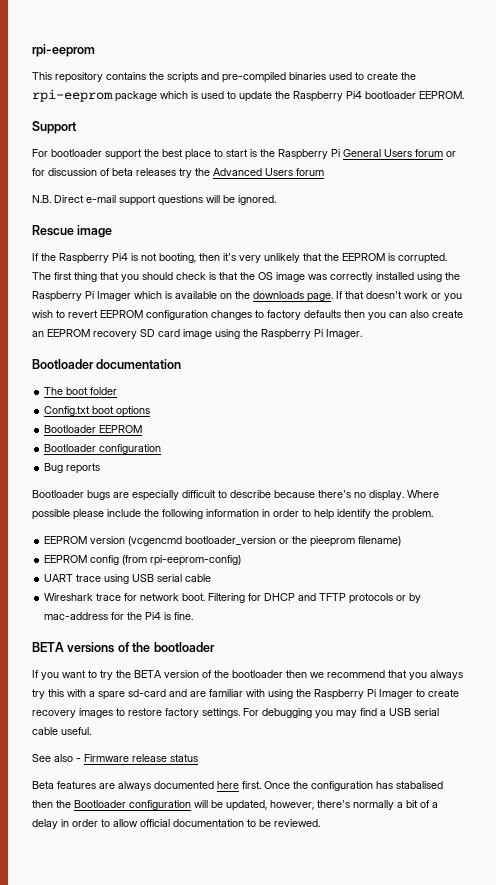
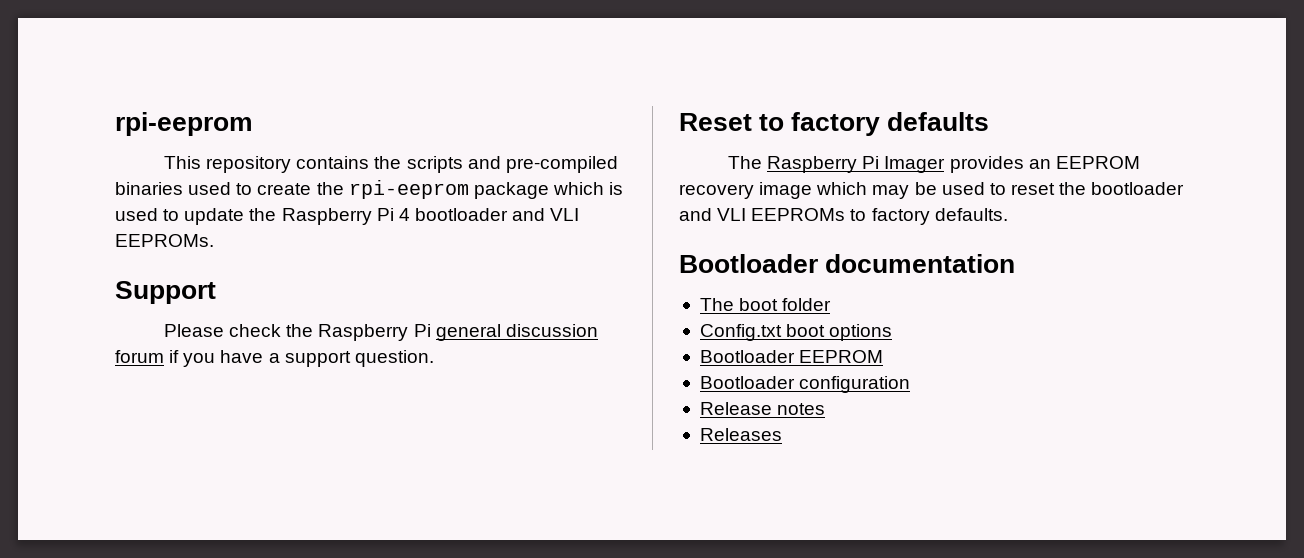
- This repository contains the scripts and pre-compiled binaries used to create the rpi-eeprom package which is used to update the Raspberry Pi4 bootloader EEPROM.
+ This repository contains the scripts and pre-compiled binaries used to create the rpi-eeprom package which is used to update the Raspberry Pi 4 bootloader and VLI EEPROMs.
  Support
- For bootloader support the best place to start is the Raspberry Pi General Users forum or for discussion of beta releases try the Advanced Users forum
- N.B. Direct e-mail support questions will be ignored.
- Rescue image
- If the Raspberry Pi4 is not booting, then it's very unlikely that the EEPROM is corrupted. The first thing that you should check is that the OS image was correctly installed using the Raspberry Pi Imager which is available on the downloads page. If that doesn't work or you wish to revert EEPROM configuration changes to factory defaults then you can also create an EEPROM recovery SD card image using the Raspberry Pi Imager.
+ Please check the Raspberry Pi general discussion forum if you have a support question.
+ Reset to factory defaults
+ The Raspberry Pi Imager provides an EEPROM recovery image which may be used to reset the bootloader and VLI EEPROMs to factory defaults.
- Bug reports
- Bootloader bugs are especially difficult to describe because there's no display. Where possible please include the following information in order to help identify the problem.
- EEPROM version (vcgencmd bootloader_version or the pieeprom filename)
- EEPROM config (from rpi-eeprom-config)
- UART trace using USB serial cable
- Wireshark trace for network boot. Filtering for DHCP and TFTP protocols or by mac-address for the Pi4 is fine.
- BETA versions of the bootloader
- If you want to try the BETA version of the bootloader then we recommend that you always try this with a spare sd-card and are familiar with using the Raspberry Pi Imager to create recovery images to restore factory settings. For debugging you may find a USB serial cable useful.
- See also - Firmware release status
- Beta features are always documented here first. Once the configuration has stabalised then the Bootloader configuration will be updated, however, there's normally a bit of a delay in order to allow official documentation to be reviewed.
+ Release notes
+ Releases

